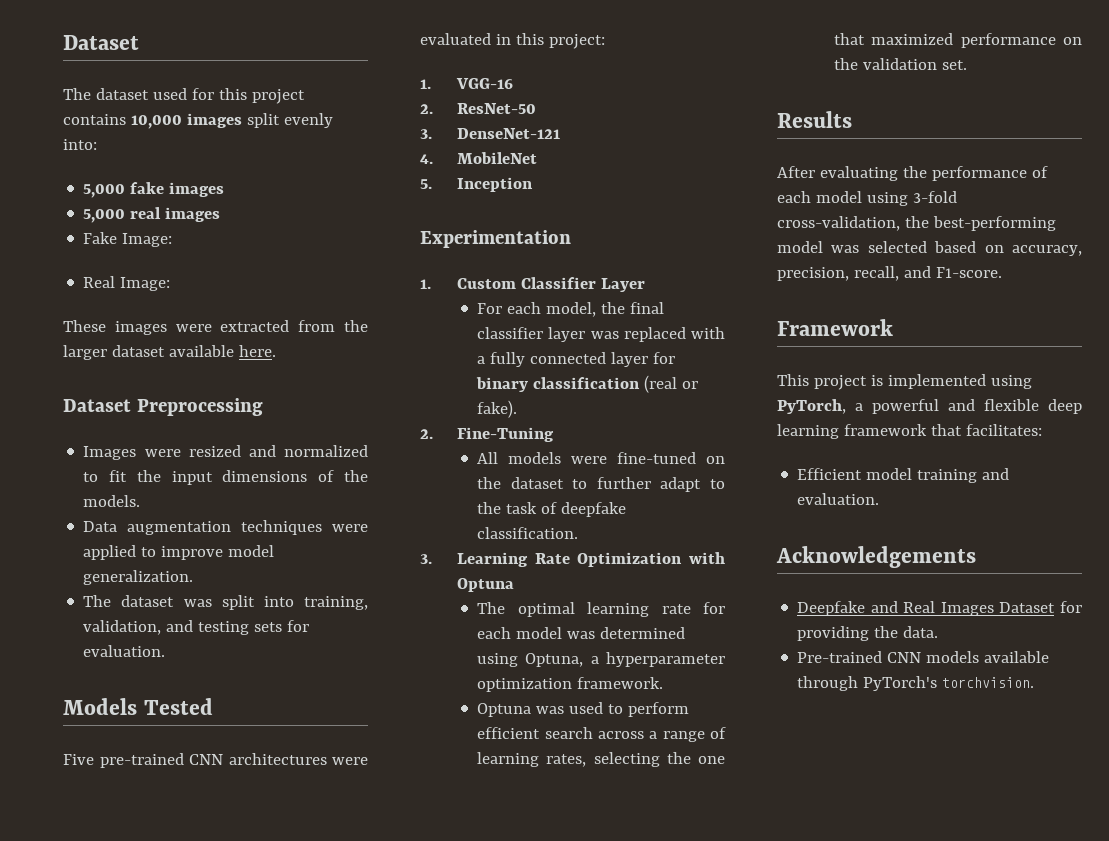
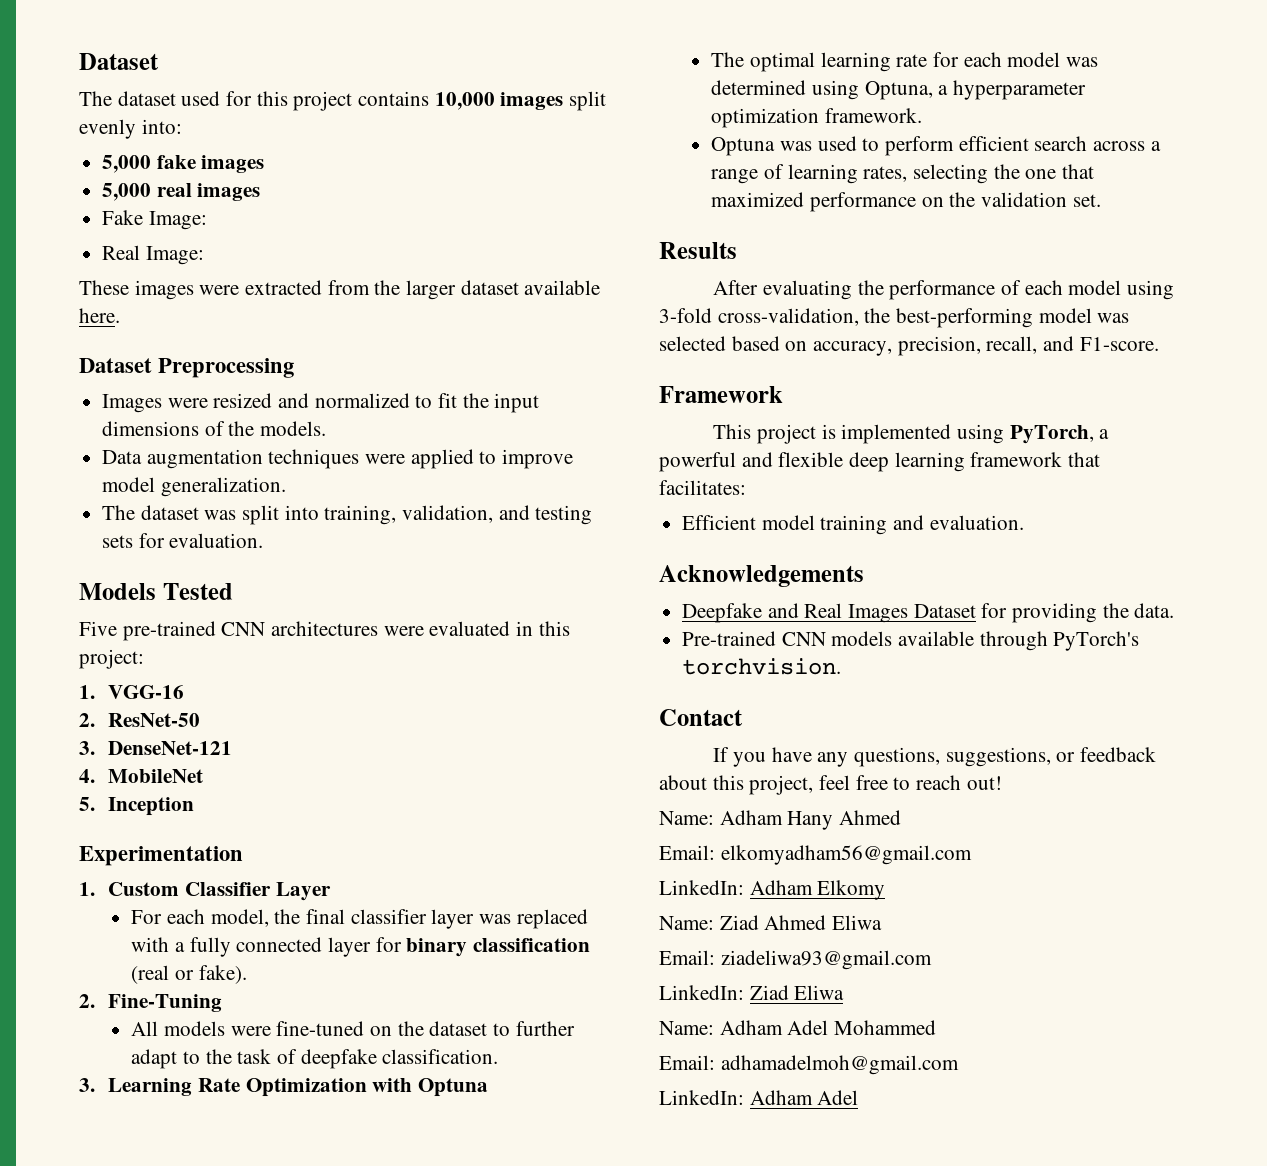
+ Contact
+ If you have any questions, suggestions, or feedback about this project, feel free to reach out!
+ Name: Adham Hany Ahmed
+ Email: elkomyadham56@gmail.com
+ LinkedIn: Adham Elkomy
+ Name: Ziad Ahmed Eliwa
+ Email: ziadeliwa93@gmail.com
+ LinkedIn: Ziad Eliwa
+ Name: Adham Adel Mohammed
+ Email: adhamadelmoh@gmail.com
+ LinkedIn: Adham Adel

